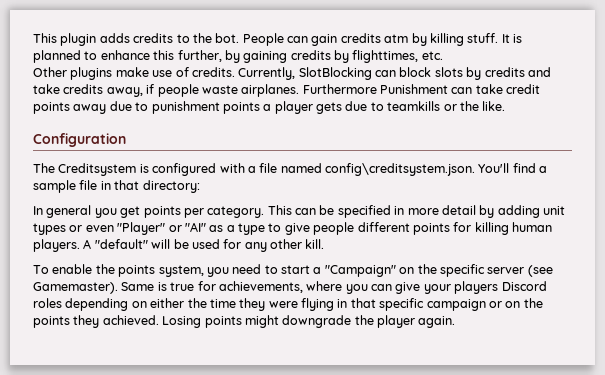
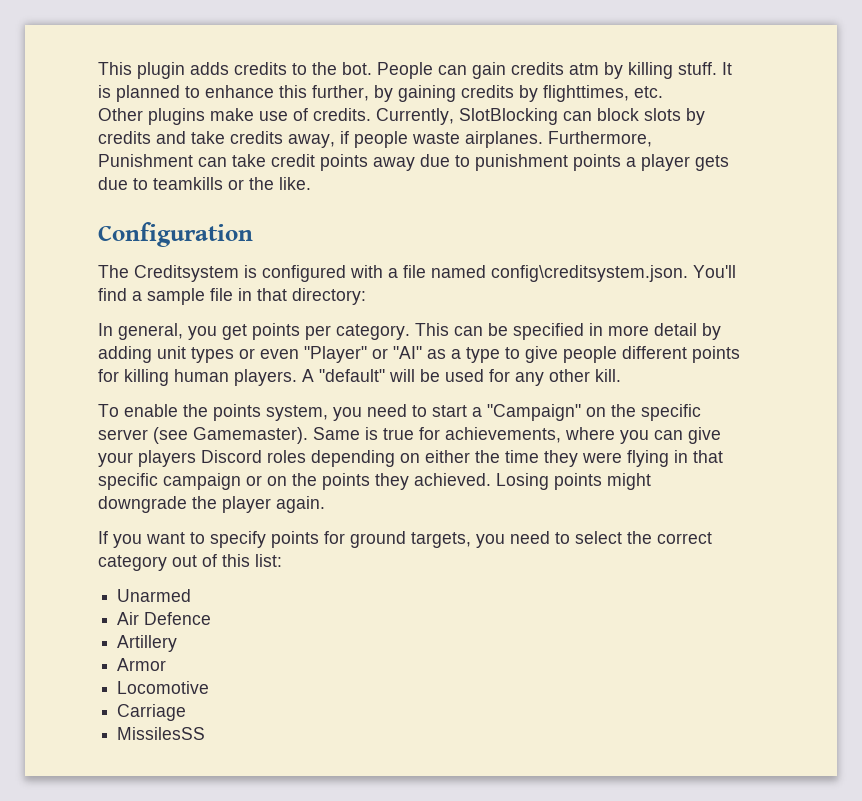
- Furthermore Punishment can take credit points away due to punishment points a player gets due to teamkills or the like.
+ Furthermore, Punishment can take credit points away due to punishment points a player gets due to teamkills or the like.
- In general you get points per category.
+ In general, you get points per category.
+ If you want to specify points for ground targets, you need to select the correct category out of this list:
+ Unarmed
+ Air Defence
+ Artillery
+ Armor
+ Locomotive
+ Carriage
+ MissilesSS

